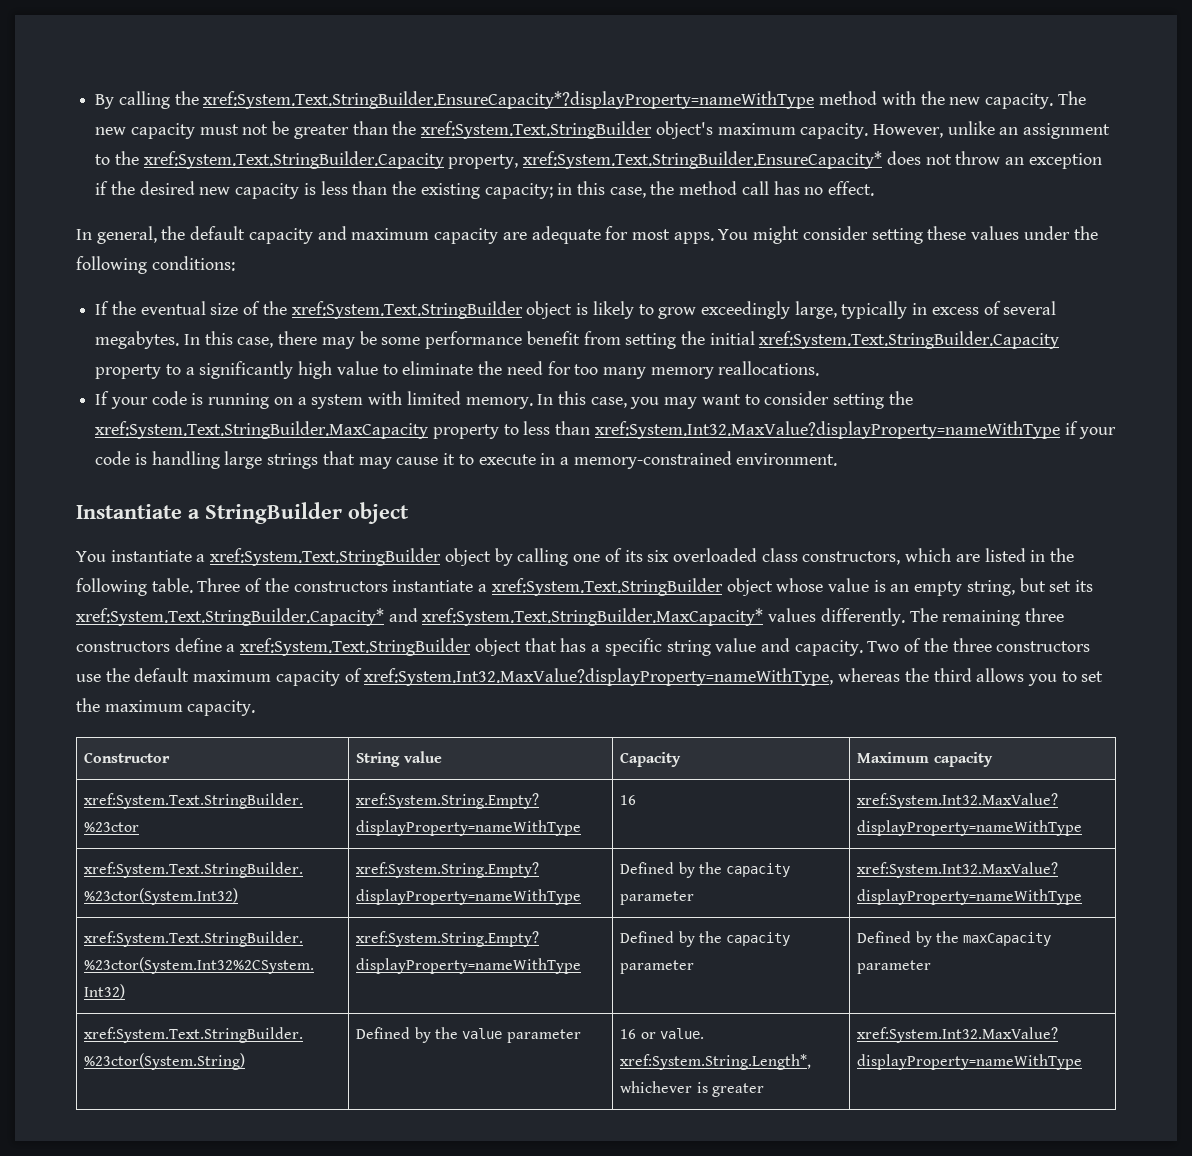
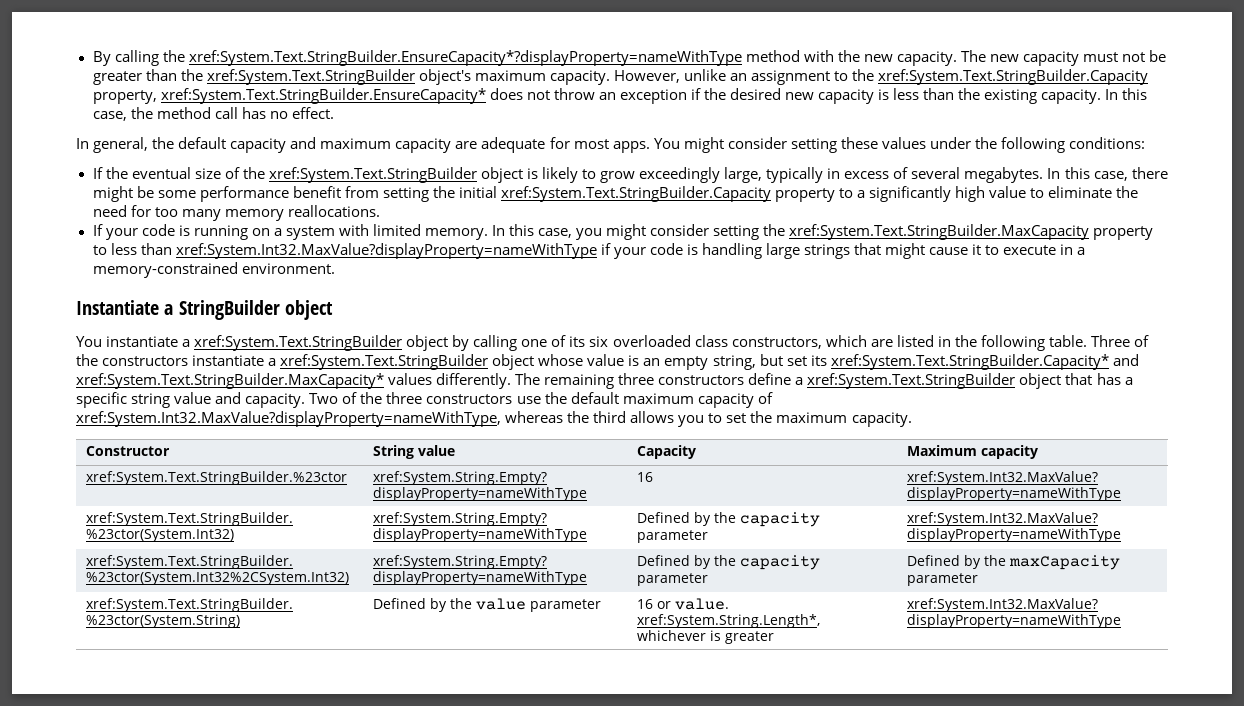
- However, unlike an assignment to the xref:System.Text.StringBuilder.Capacity property, xref:System.Text.StringBuilder.EnsureCapacity* does not throw an exception if the desired new capacity is less than the existing capacity; in this case, the method call has no effect.
+ However, unlike an assignment to the xref:System.Text.StringBuilder.Capacity property, xref:System.Text.StringBuilder.EnsureCapacity* does not throw an exception if the desired new capacity is less than the existing capacity. In this case, the method call has no effect.
- In this case, there may be some performance benefit from setting the initial xref:System.Text.StringBuilder.Capacity property to a significantly high value to eliminate the need for too many memory reallocations.
+ In this case, there might be some performance benefit from setting the initial xref:System.Text.StringBuilder.Capacity property to a significantly high value to eliminate the need for too many memory reallocations.
- In this case, you may want to consider setting the xref:System.Text.StringBuilder.MaxCapacity property to less than xref:System.Int32.MaxValue?displayProperty=nameWithType if your code is handling large strings that may cause it to execute in a memory-constrained environment.
+ In this case, you might consider setting the xref:System.Text.StringBuilder.MaxCapacity property to less than xref:System.Int32.MaxValue?displayProperty=nameWithType if your code is handling large strings that might cause it to execute in a memory-constrained environment.

